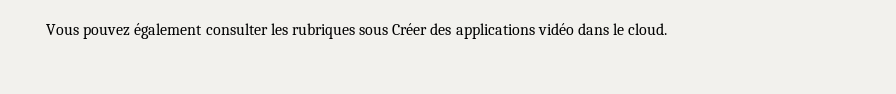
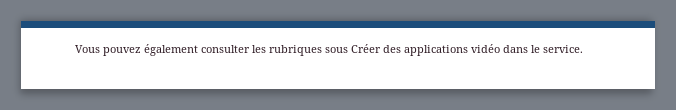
- Vous pouvez également consulter les rubriques sous Créer des applications vidéo dans le cloud.
+ Vous pouvez également consulter les rubriques sous Créer des applications vidéo dans le service.

